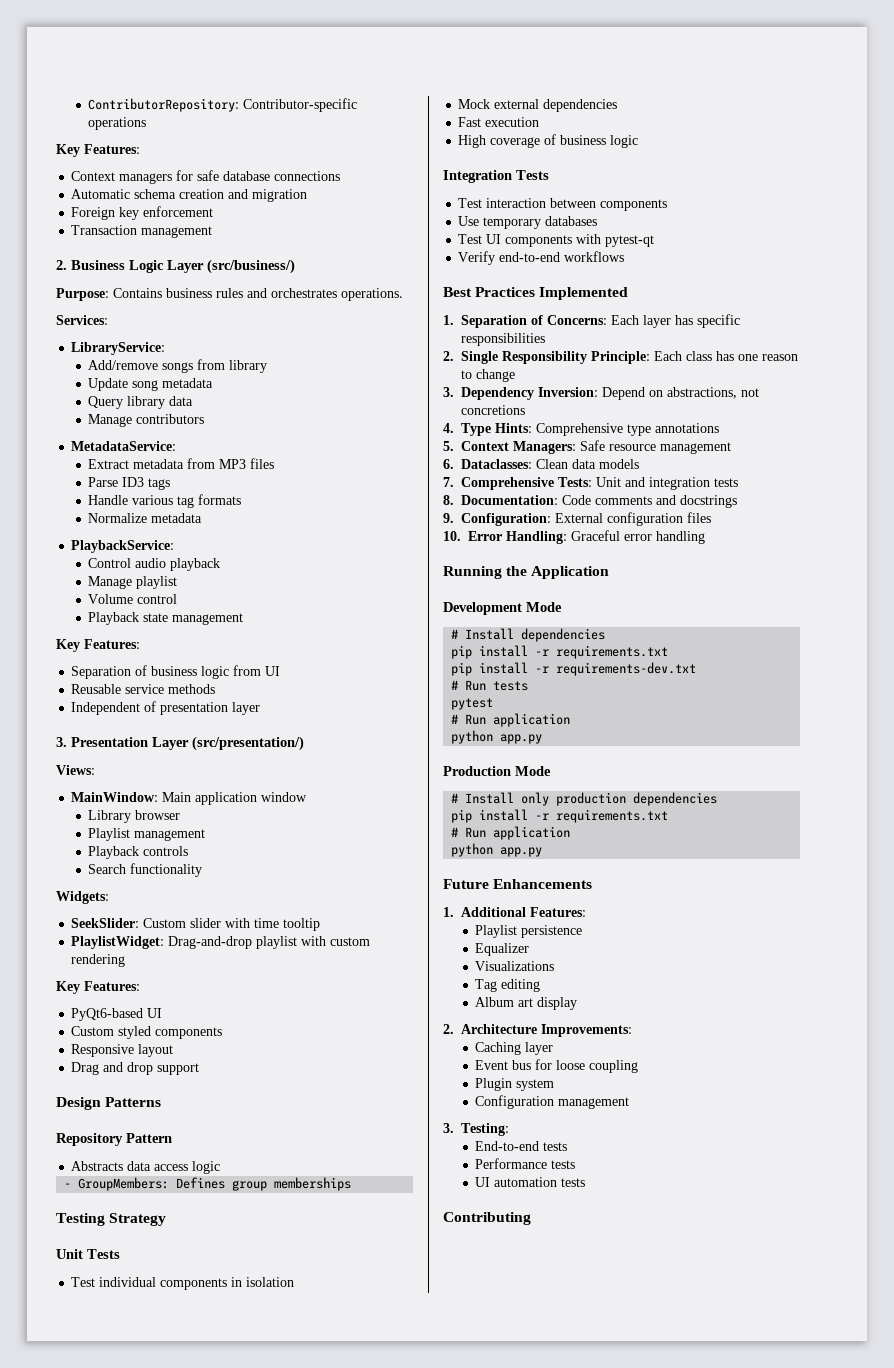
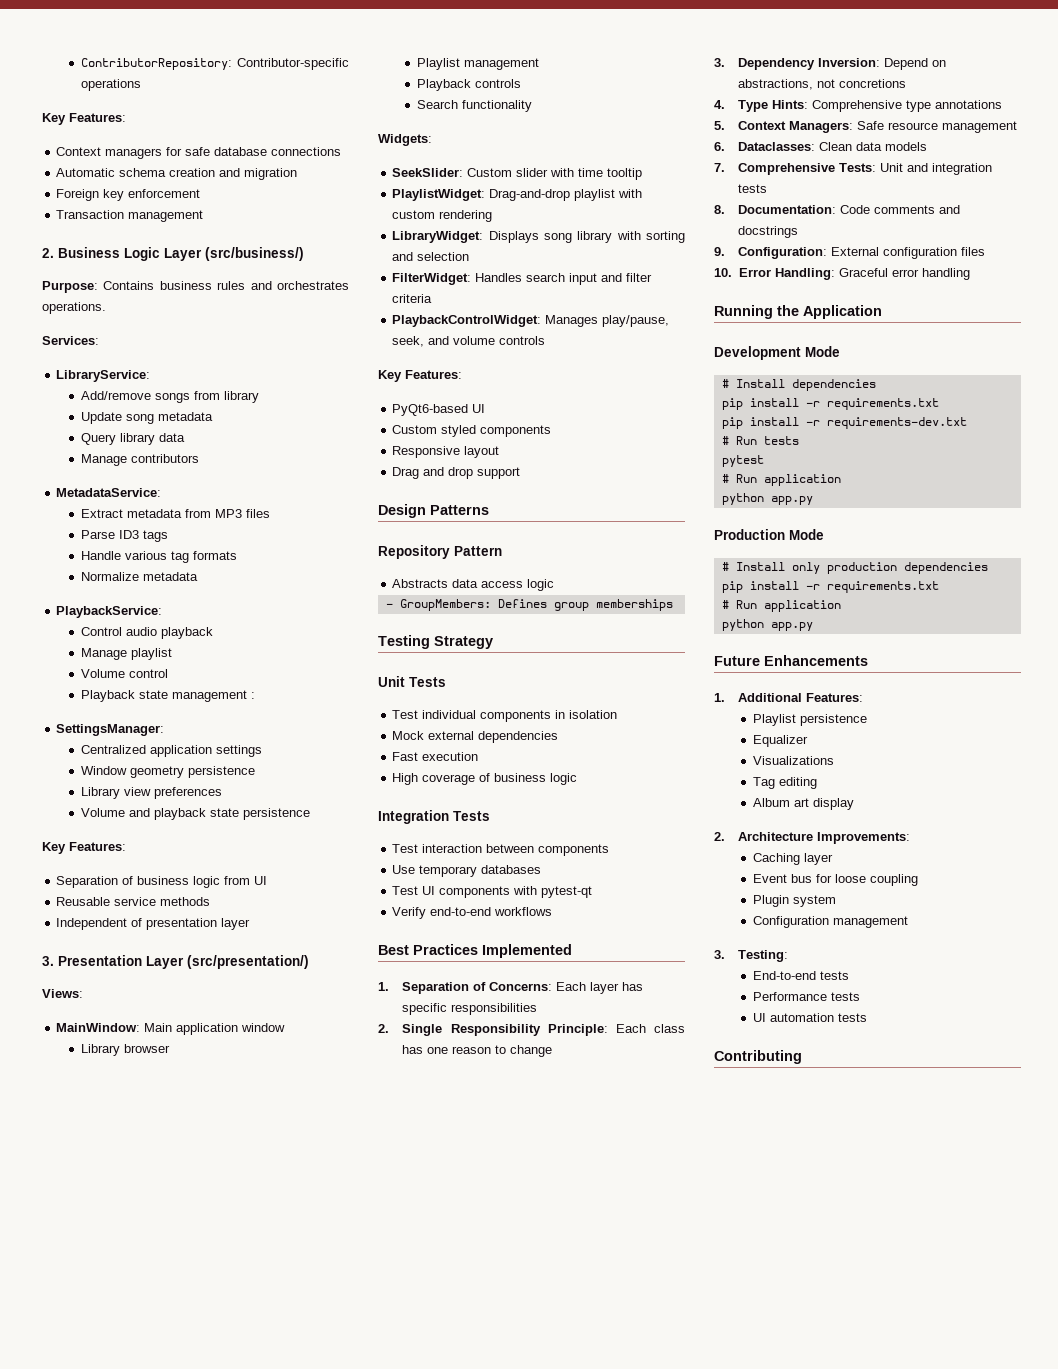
- Playback state management
+ Playback state management :
+ SettingsManager:
+ Centralized application settings
+ Window geometry persistence
+ Library view preferences
+ Volume and playback state persistence
+ LibraryWidget: Displays song library with sorting and selection
+ FilterWidget: Handles search input and filter criteria
+ PlaybackControlWidget: Manages play/pause, seek, and volume controls

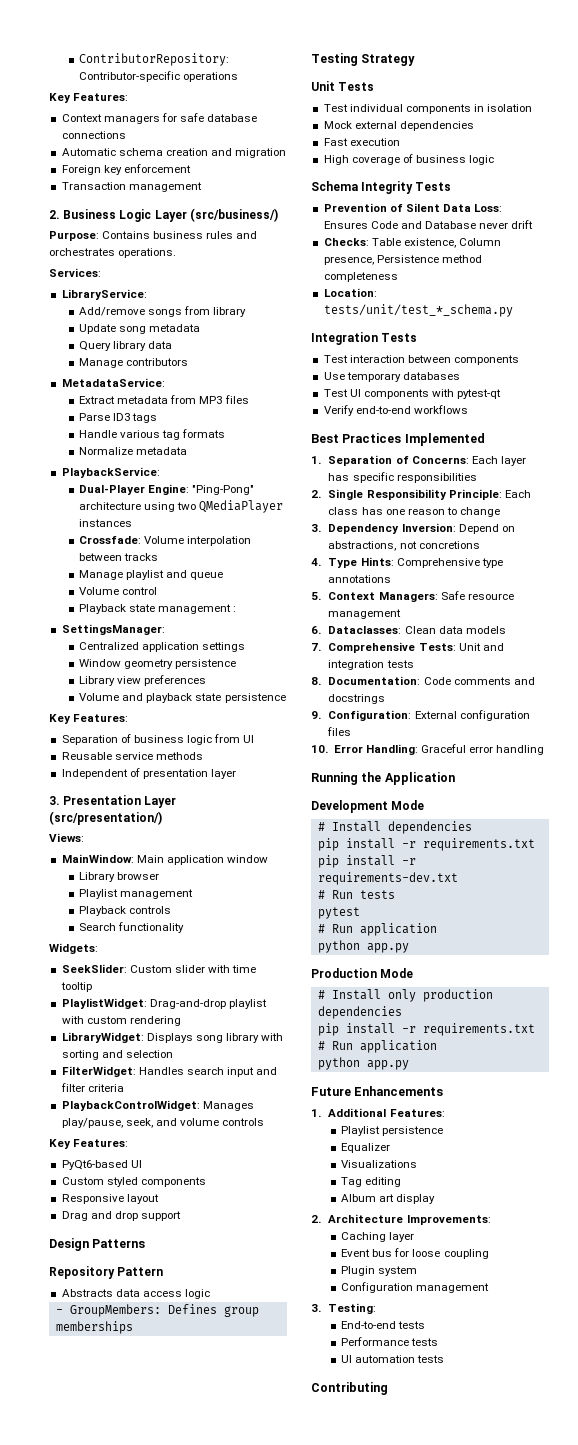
- Control audio playback
+ Dual-Player Engine: "Ping-Pong" architecture using two QMediaPlayer instances
+ Crossfade: Volume interpolation between tracks
- Manage playlist
+ Manage playlist and queue
+ Schema Integrity Tests
+ Prevention of Silent Data Loss: Ensures Code and Database never drift
+ Checks: Table existence, Column presence, Persistence method completeness
+ Location: tests/unit/test_*_schema.py

